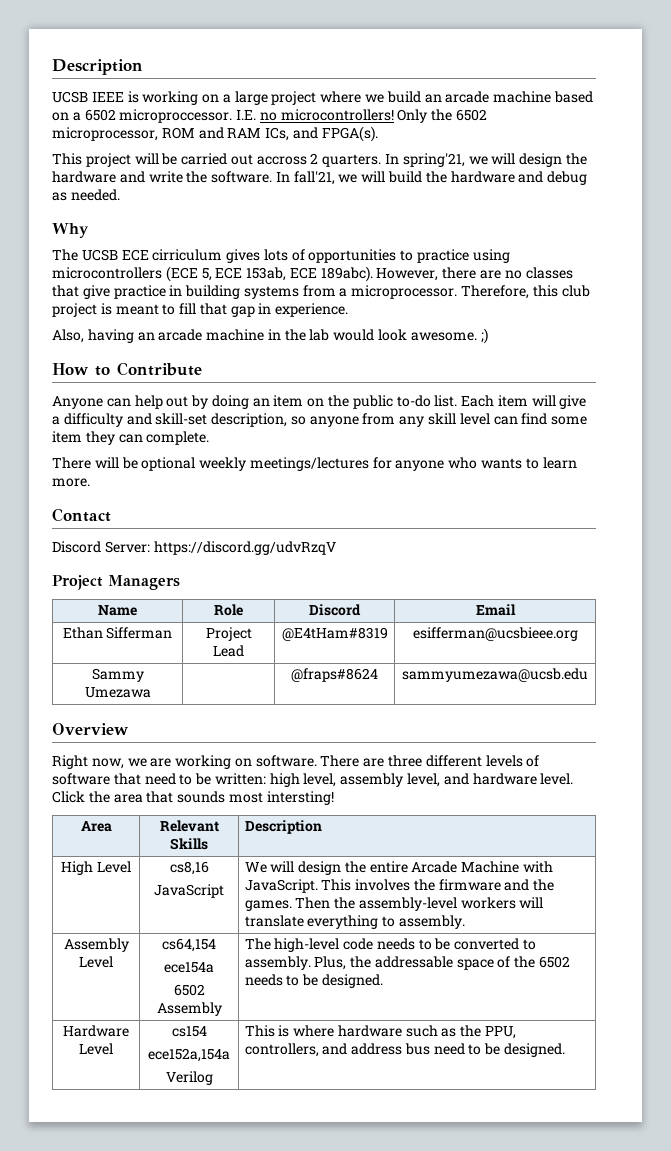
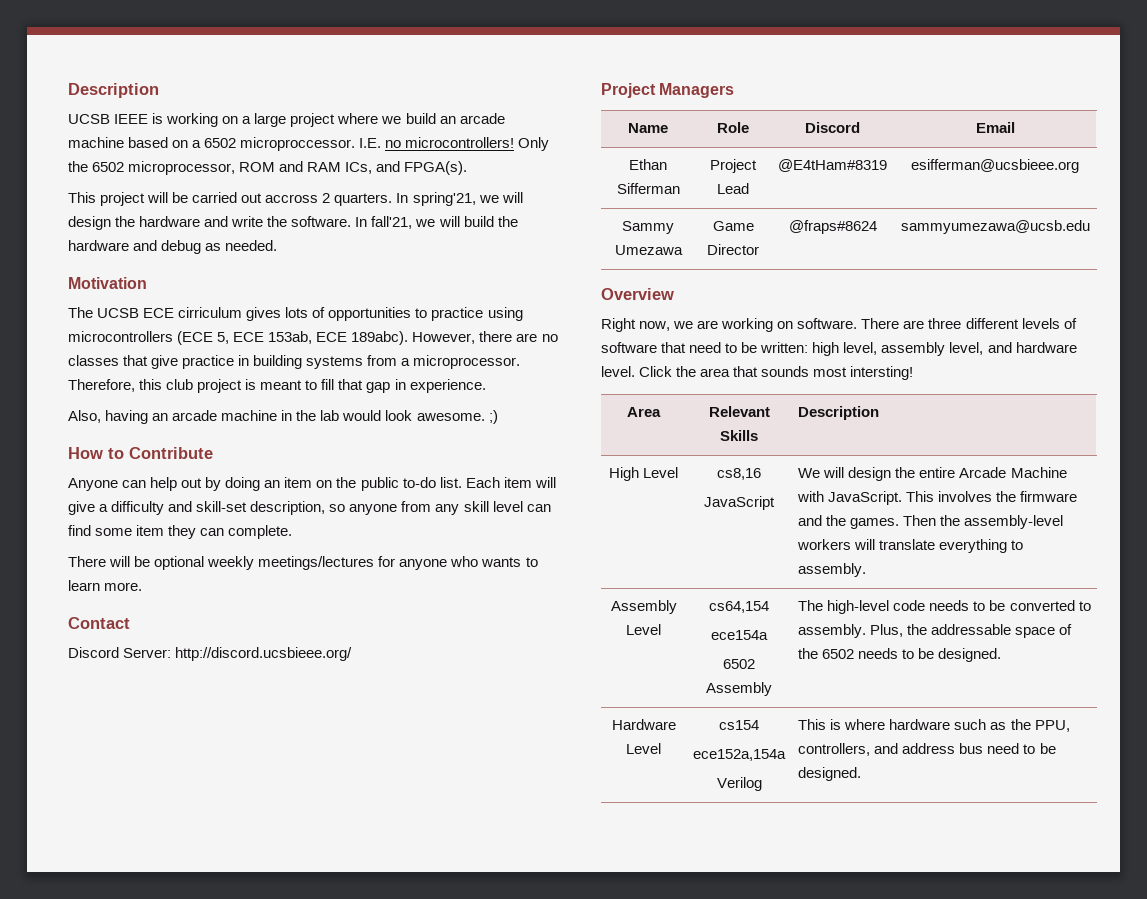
- Why
+ Motivation
- Discord Server: https://discord.gg/udvRzqV
+ Discord Server: http://discord.ucsbieee.org/
- Sammy Umezawa | | @fraps#8624 | sammyumezawa@ucsb.edu
+ Sammy Umezawa | Game Director | @fraps#8624 | sammyumezawa@ucsb.edu

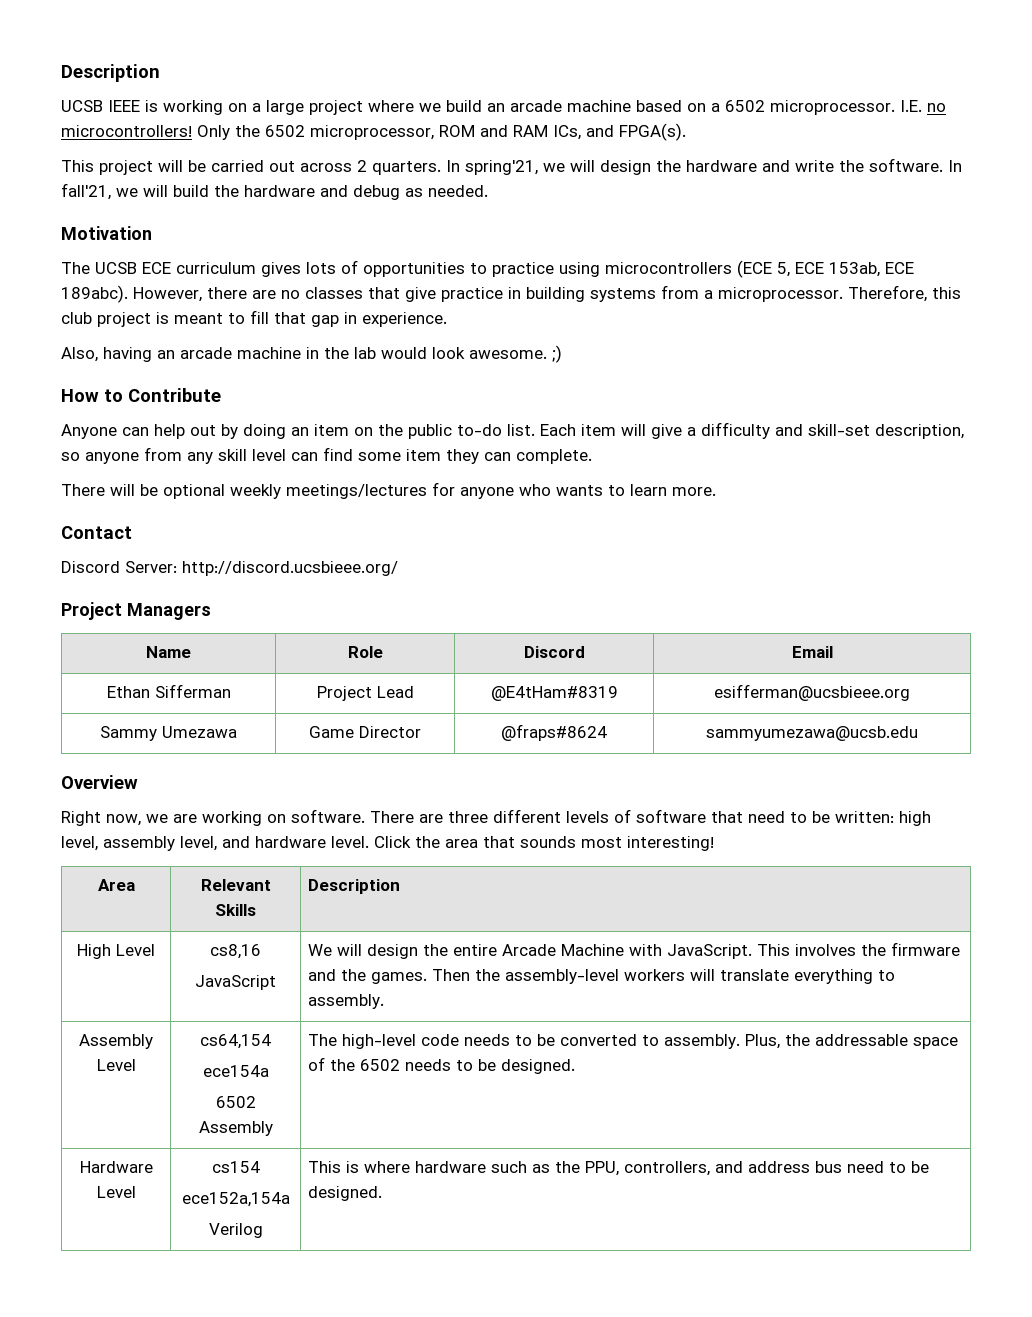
- UCSB IEEE is working on a large project where we build an arcade machine based on a 6502 microproccessor.
+ UCSB IEEE is working on a large project where we build an arcade machine based on a 6502 microprocessor.
- This project will be carried out accross 2 quarters.
+ This project will be carried out across 2 quarters.
- The UCSB ECE cirriculum gives lots of opportunities to practice using microcontrollers (ECE 5, ECE 153ab, ECE 189abc).
+ The UCSB ECE curriculum gives lots of opportunities to practice using microcontrollers (ECE 5, ECE 153ab, ECE 189abc).
- Click the area that sounds most intersting!
+ Click the area that sounds most interesting!

